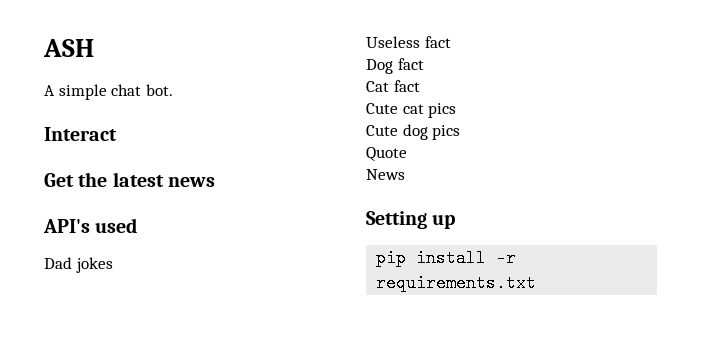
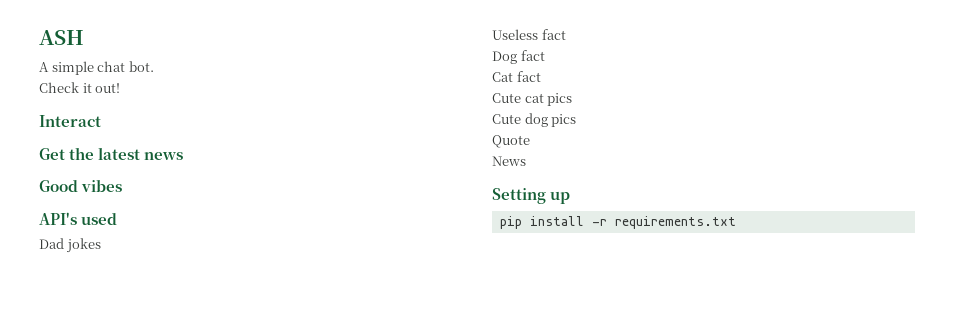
+ Check it out!
+ Good vibes

